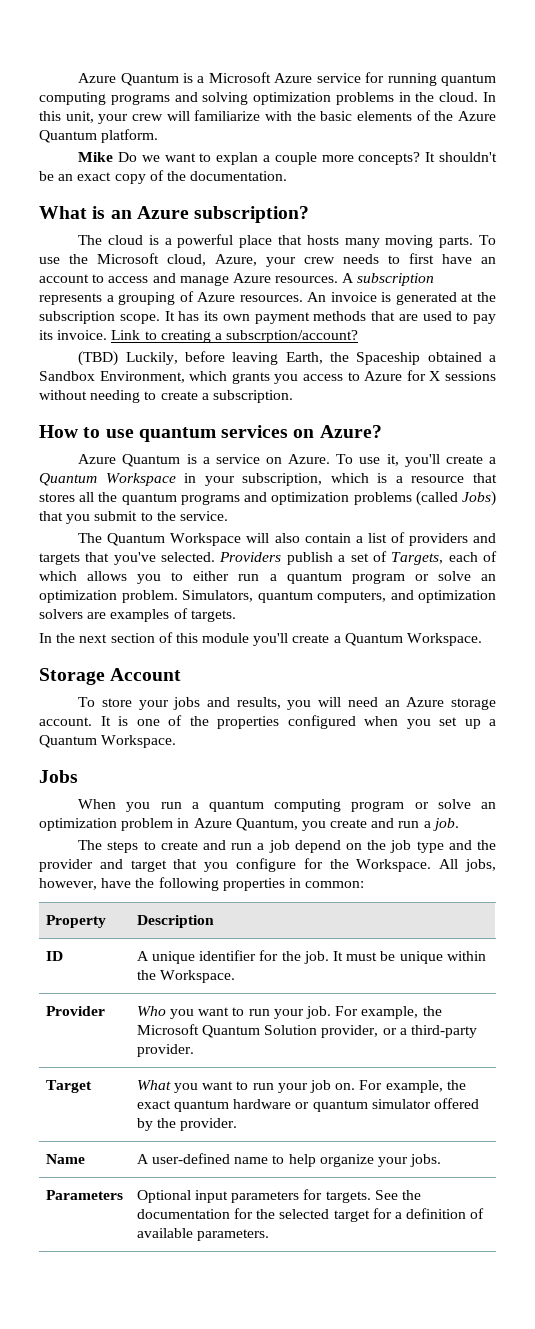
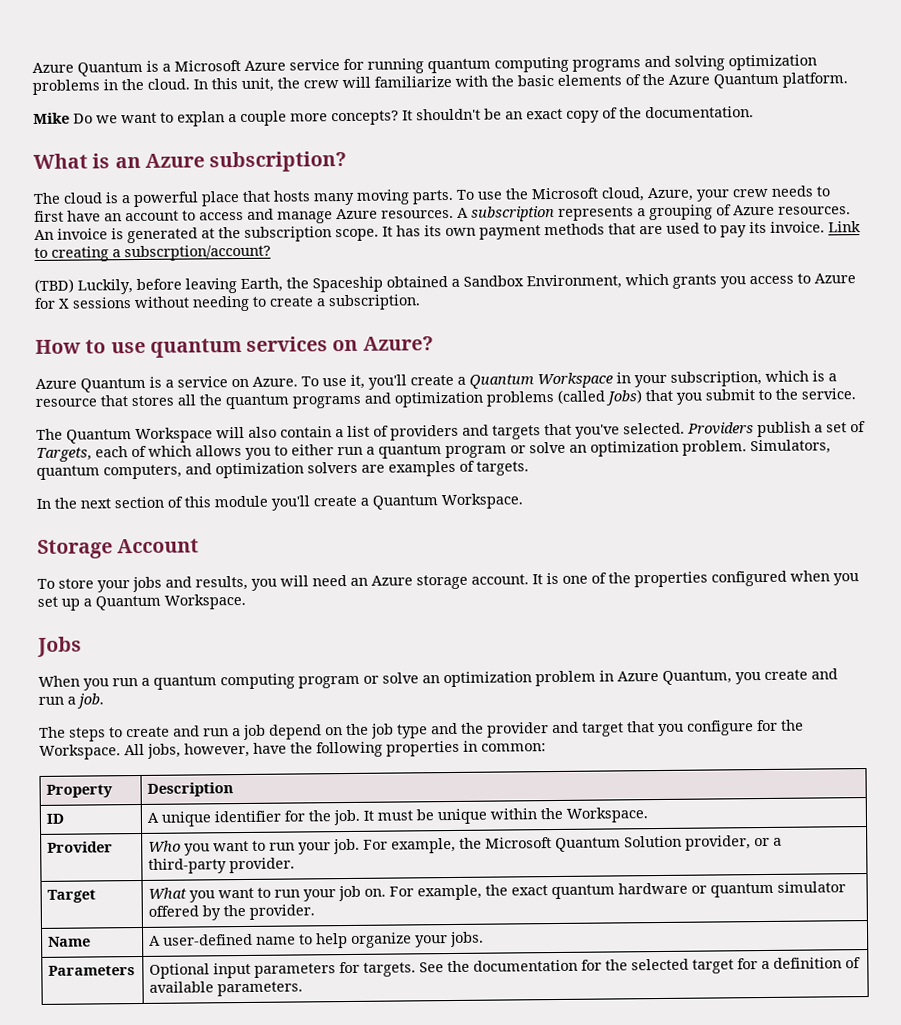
- In this unit, your crew will familiarize with the basic elements of the Azure Quantum platform.
+ In this unit, the crew will familiarize with the basic elements of the Azure Quantum platform.

